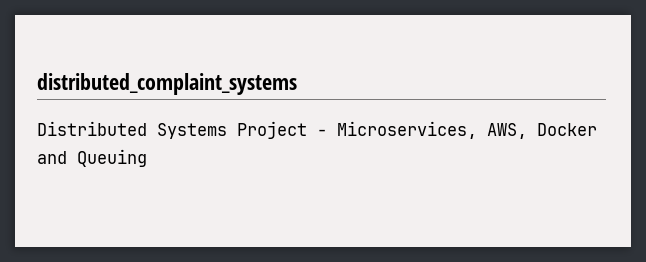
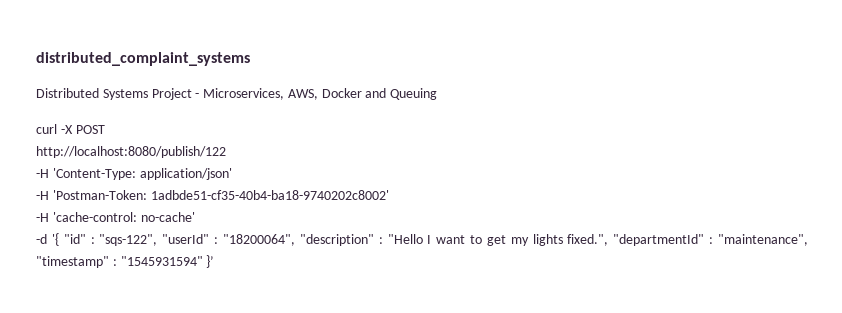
+ curl -X POST
+ http://localhost:8080/publish/122
+ -H 'Content-Type: application/json'
+ -H 'Postman-Token: 1adbde51-cf35-40b4-ba18-9740202c8002'
+ -H 'cache-control: no-cache'
+ -d '{ "id" : "sqs-122", "userId" : "18200064", "description" : "Hello I want to get my lights fixed.", "departmentId" : "maintenance", "timestamp" : "1545931594" }’

